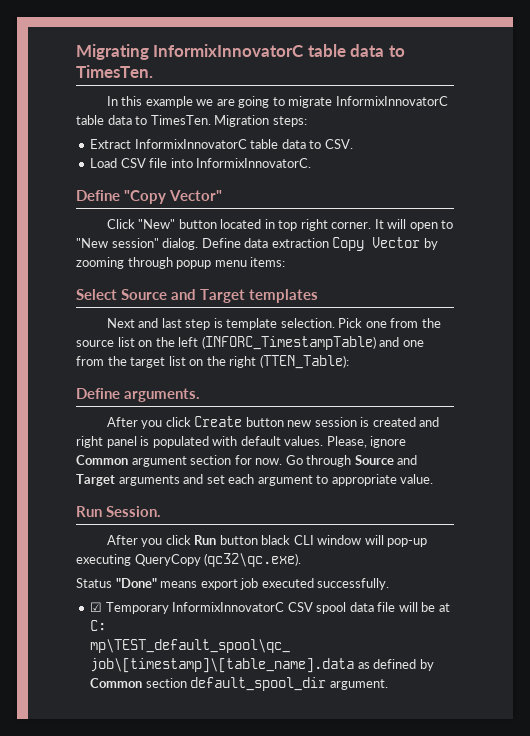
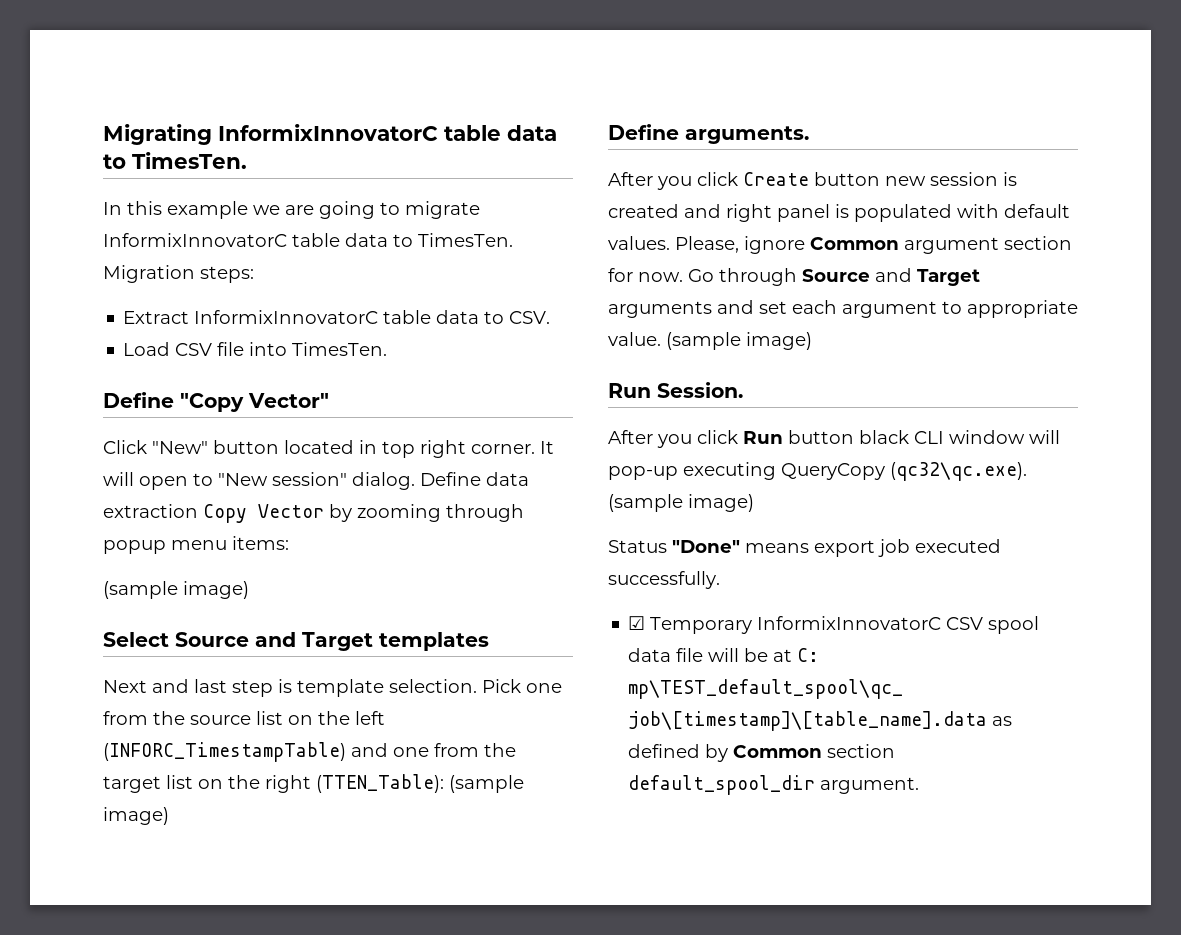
- Load CSV file into InformixInnovatorC.
+ Load CSV file into TimesTen.
  Define data extraction Copy Vector by zooming through popup menu items:
+ (sample image)
- Pick one from the source list on the left (INFORC_TimestampTable) and one from the target list on the right (TTEN_Table):
+ Pick one from the source list on the left (INFORC_TimestampTable) and one from the target list on the right (TTEN_Table): (sample image)
- Go through Source and Target arguments and set each argument to appropriate value.
+ Go through Source and Target arguments and set each argument to appropriate value. (sample image)
- After you click Run button black CLI window will pop-up executing QueryCopy (qc32\qc.exe).
+ After you click Run button black CLI window will pop-up executing QueryCopy (qc32\qc.exe). (sample image)

